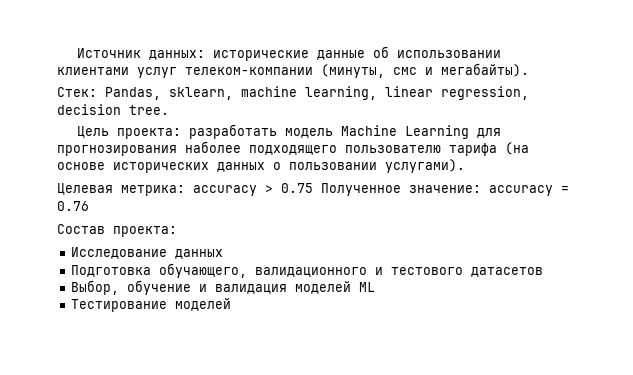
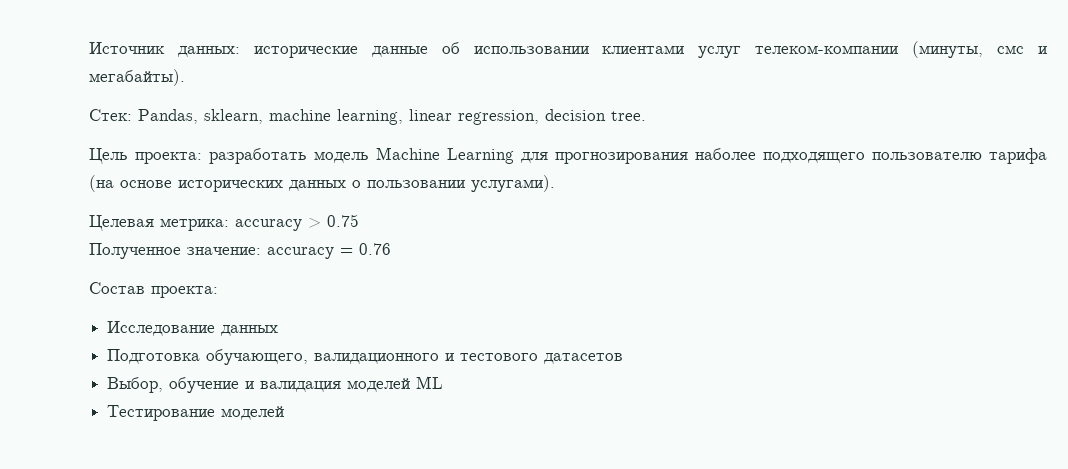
- Целевая метрика: accuracy > 0.75 Полученное значение: accuracy = 0.76
+ Целевая метрика: accuracy > 0.75
+ Полученное значение: accuracy = 0.76

